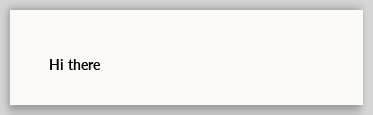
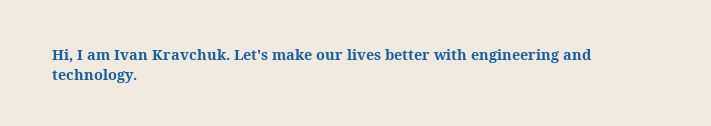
- Hi there
+ Hi, I am Ivan Kravchuk. Let's make our lives better with engineering and technology.

